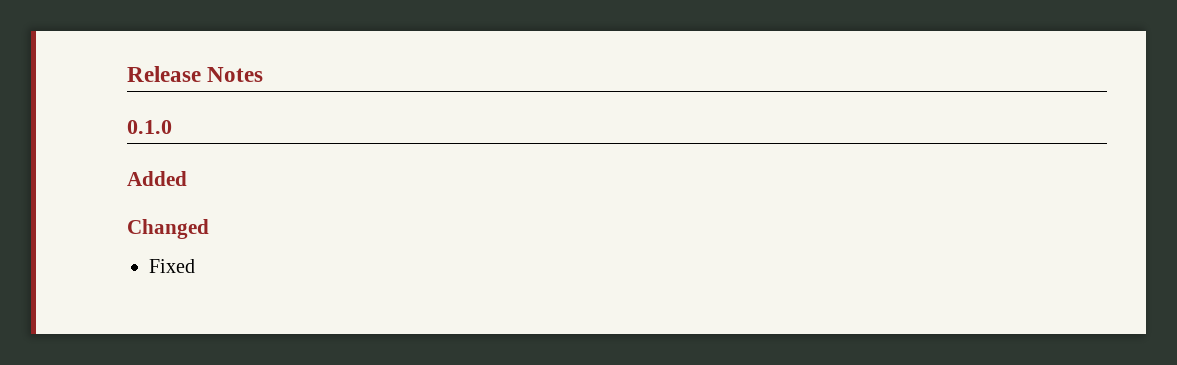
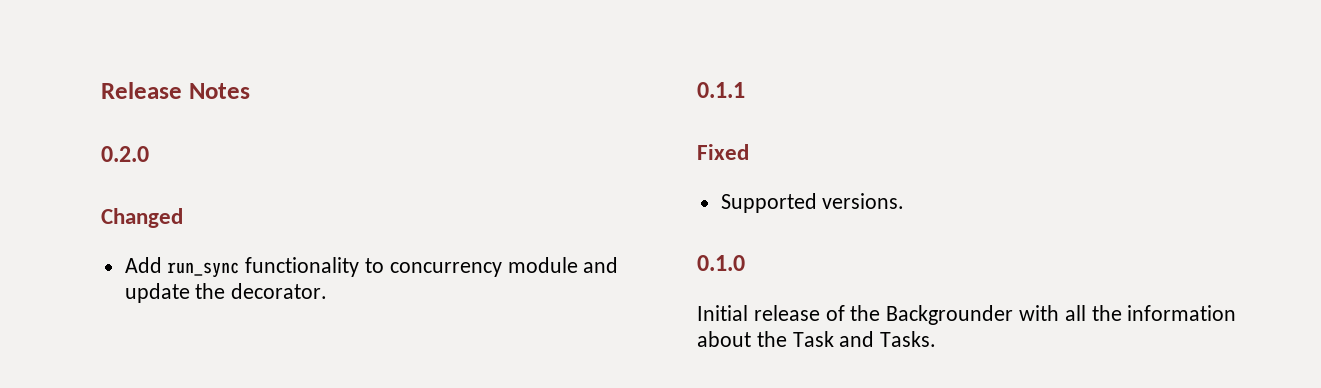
- 0.1.0
- Added
+ 0.2.0
+ Add run_sync functionality to concurrency module and update the decorator.
+ 0.1.1
  Fixed
+ Supported versions.
+ 0.1.0
+ Initial release of the Backgrounder with all the information about the Task and Tasks.

